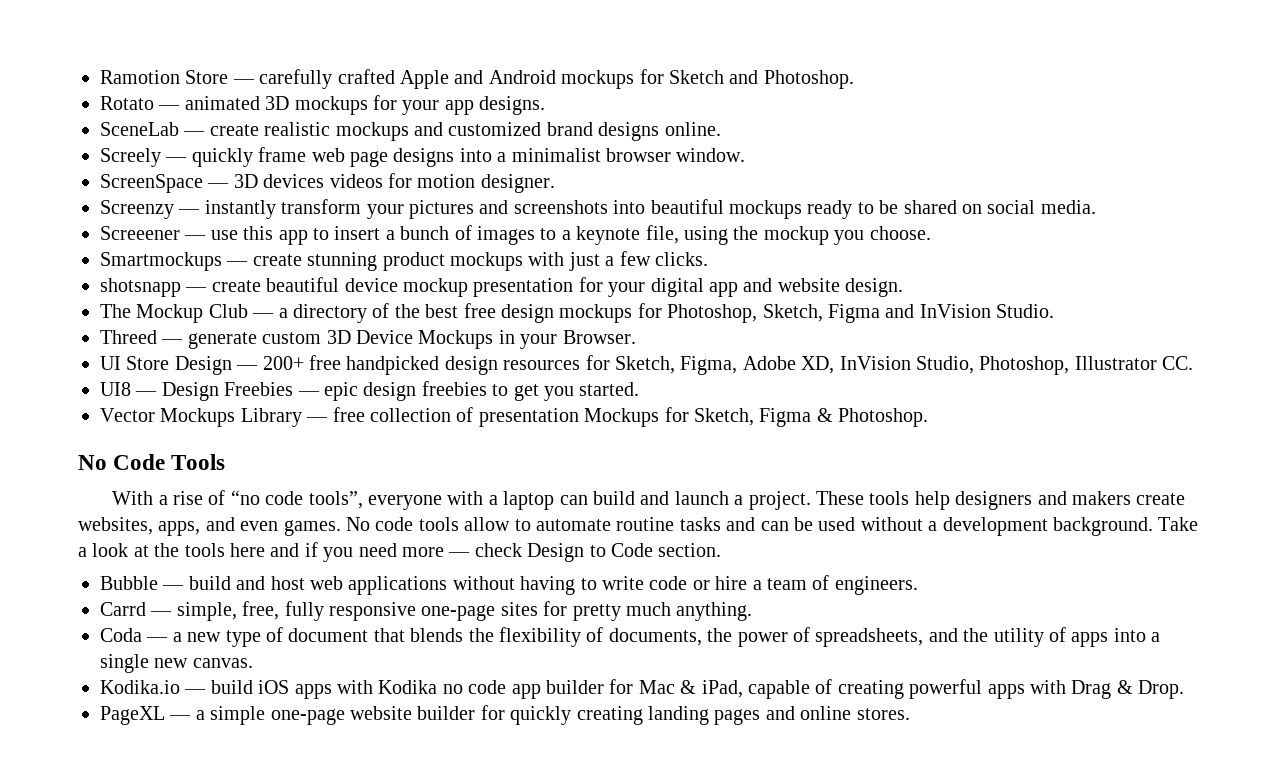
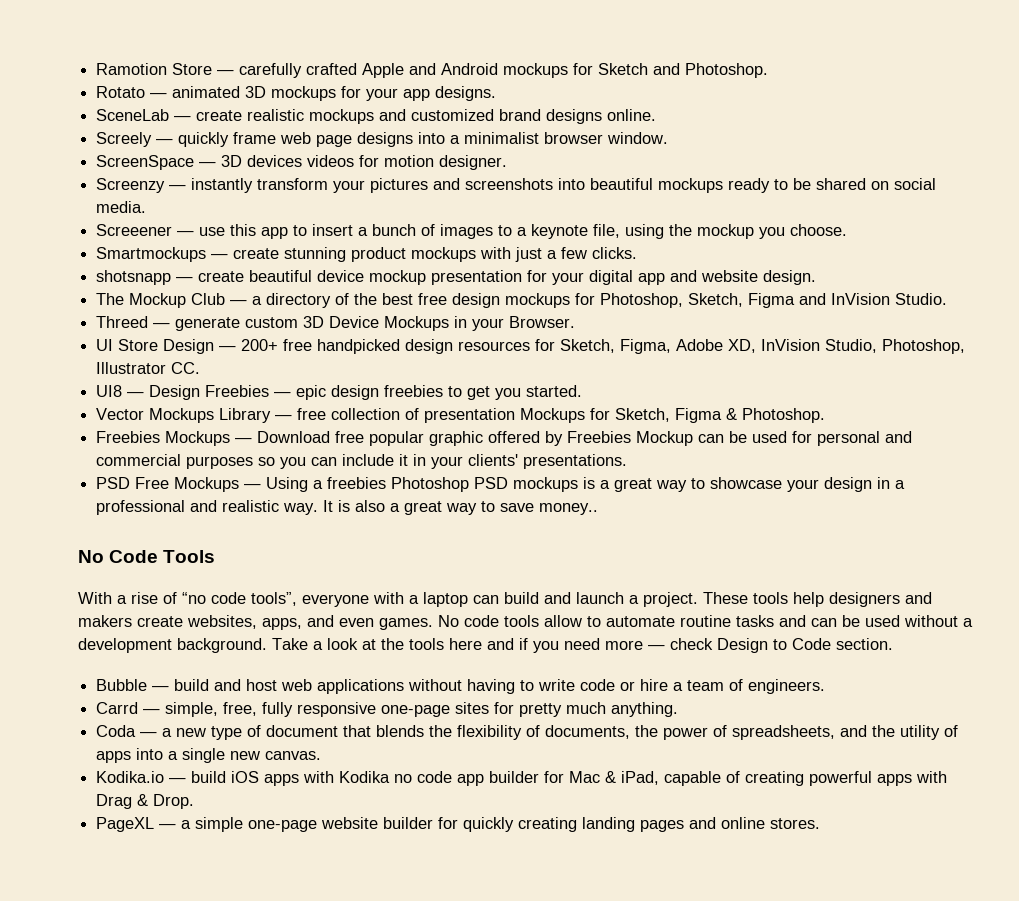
+ Freebies Mockups — Download free popular graphic offered by Freebies Mockup can be used for personal and commercial purposes so you can include it in your clients' presentations.
+ PSD Free Mockups — Using a freebies Photoshop PSD mockups is a great way to showcase your design in a professional and realistic way. It is also a great way to save money..

